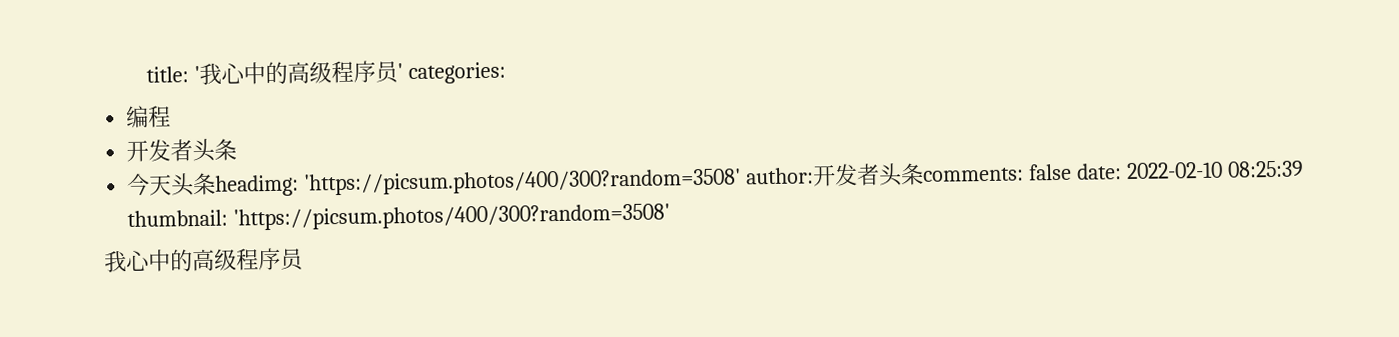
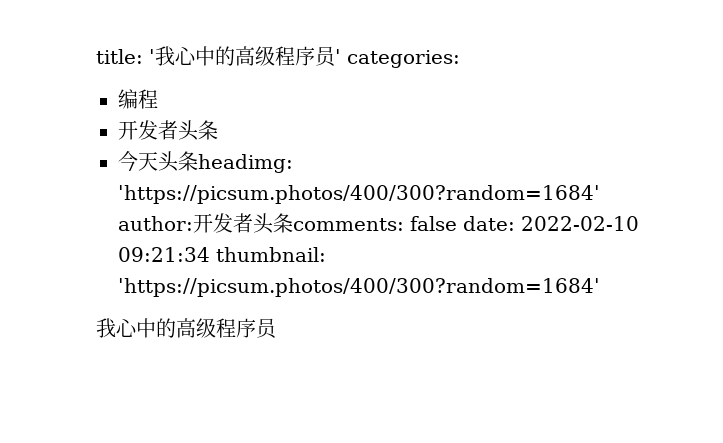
- 今天头条headimg: 'https://picsum.photos/400/300?random=3508' author:开发者头条comments: false date: 2022-02-10 08:25:39 thumbnail: 'https://picsum.photos/400/300?random=3508'
+ 今天头条headimg: 'https://picsum.photos/400/300?random=1684' author:开发者头条comments: false date: 2022-02-10 09:21:34 thumbnail: 'https://picsum.photos/400/300?random=1684'

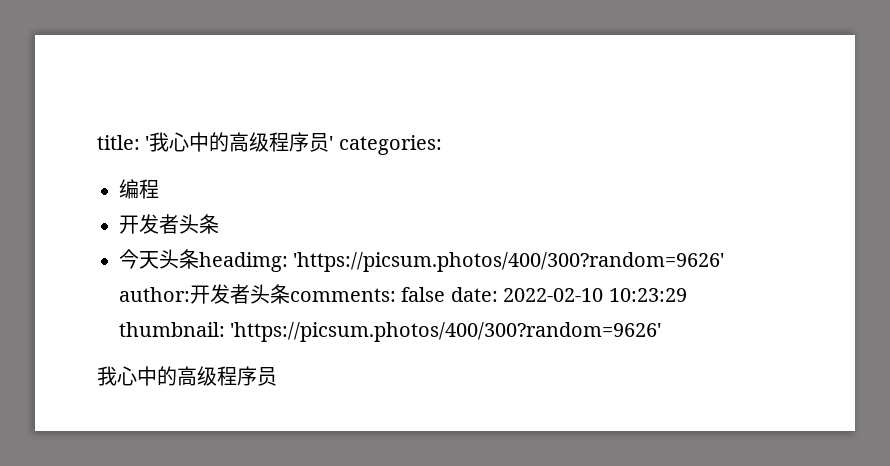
- 今天头条headimg: 'https://picsum.photos/400/300?random=1684' author:开发者头条comments: false date: 2022-02-10 09:21:34 thumbnail: 'https://picsum.photos/400/300?random=1684'
+ 今天头条headimg: 'https://picsum.photos/400/300?random=9626' author:开发者头条comments: false date: 2022-02-10 10:23:29 thumbnail: 'https://picsum.photos/400/300?random=9626'

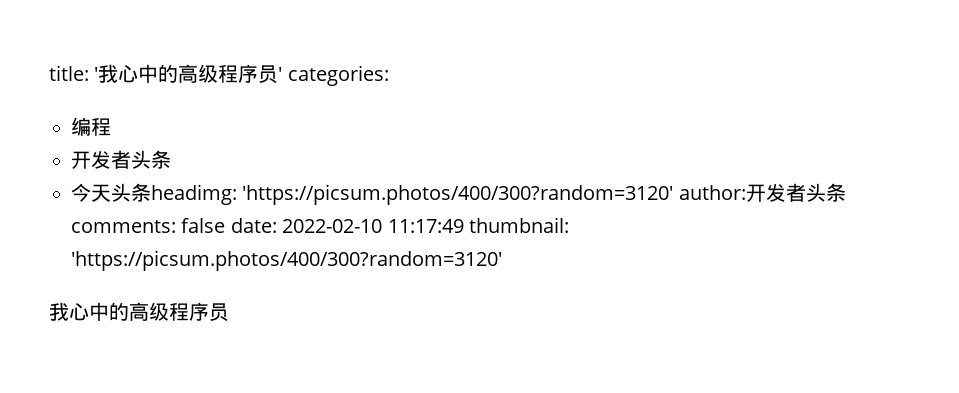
- 今天头条headimg: 'https://picsum.photos/400/300?random=9626' author:开发者头条comments: false date: 2022-02-10 10:23:29 thumbnail: 'https://picsum.photos/400/300?random=9626'
+ 今天头条headimg: 'https://picsum.photos/400/300?random=3120' author:开发者头条comments: false date: 2022-02-10 11:17:49 thumbnail: 'https://picsum.photos/400/300?random=3120'

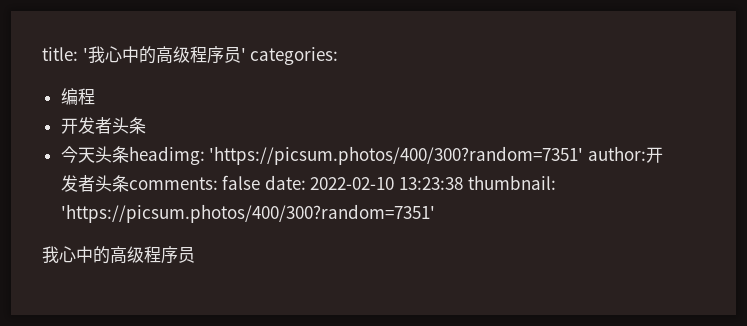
- 今天头条headimg: 'https://picsum.photos/400/300?random=3120' author:开发者头条comments: false date: 2022-02-10 11:17:49 thumbnail: 'https://picsum.photos/400/300?random=3120'
+ 今天头条headimg: 'https://picsum.photos/400/300?random=7351' author:开发者头条comments: false date: 2022-02-10 13:23:38 thumbnail: 'https://picsum.photos/400/300?random=7351'

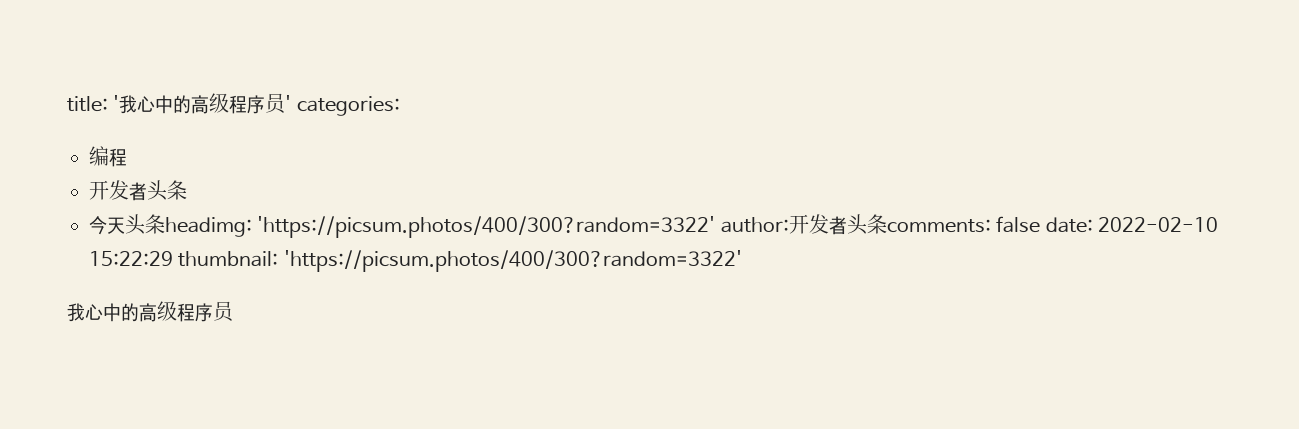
- 今天头条headimg: 'https://picsum.photos/400/300?random=7351' author:开发者头条comments: false date: 2022-02-10 13:23:38 thumbnail: 'https://picsum.photos/400/300?random=7351'
+ 今天头条headimg: 'https://picsum.photos/400/300?random=3322' author:开发者头条comments: false date: 2022-02-10 15:22:29 thumbnail: 'https://picsum.photos/400/300?random=3322'

